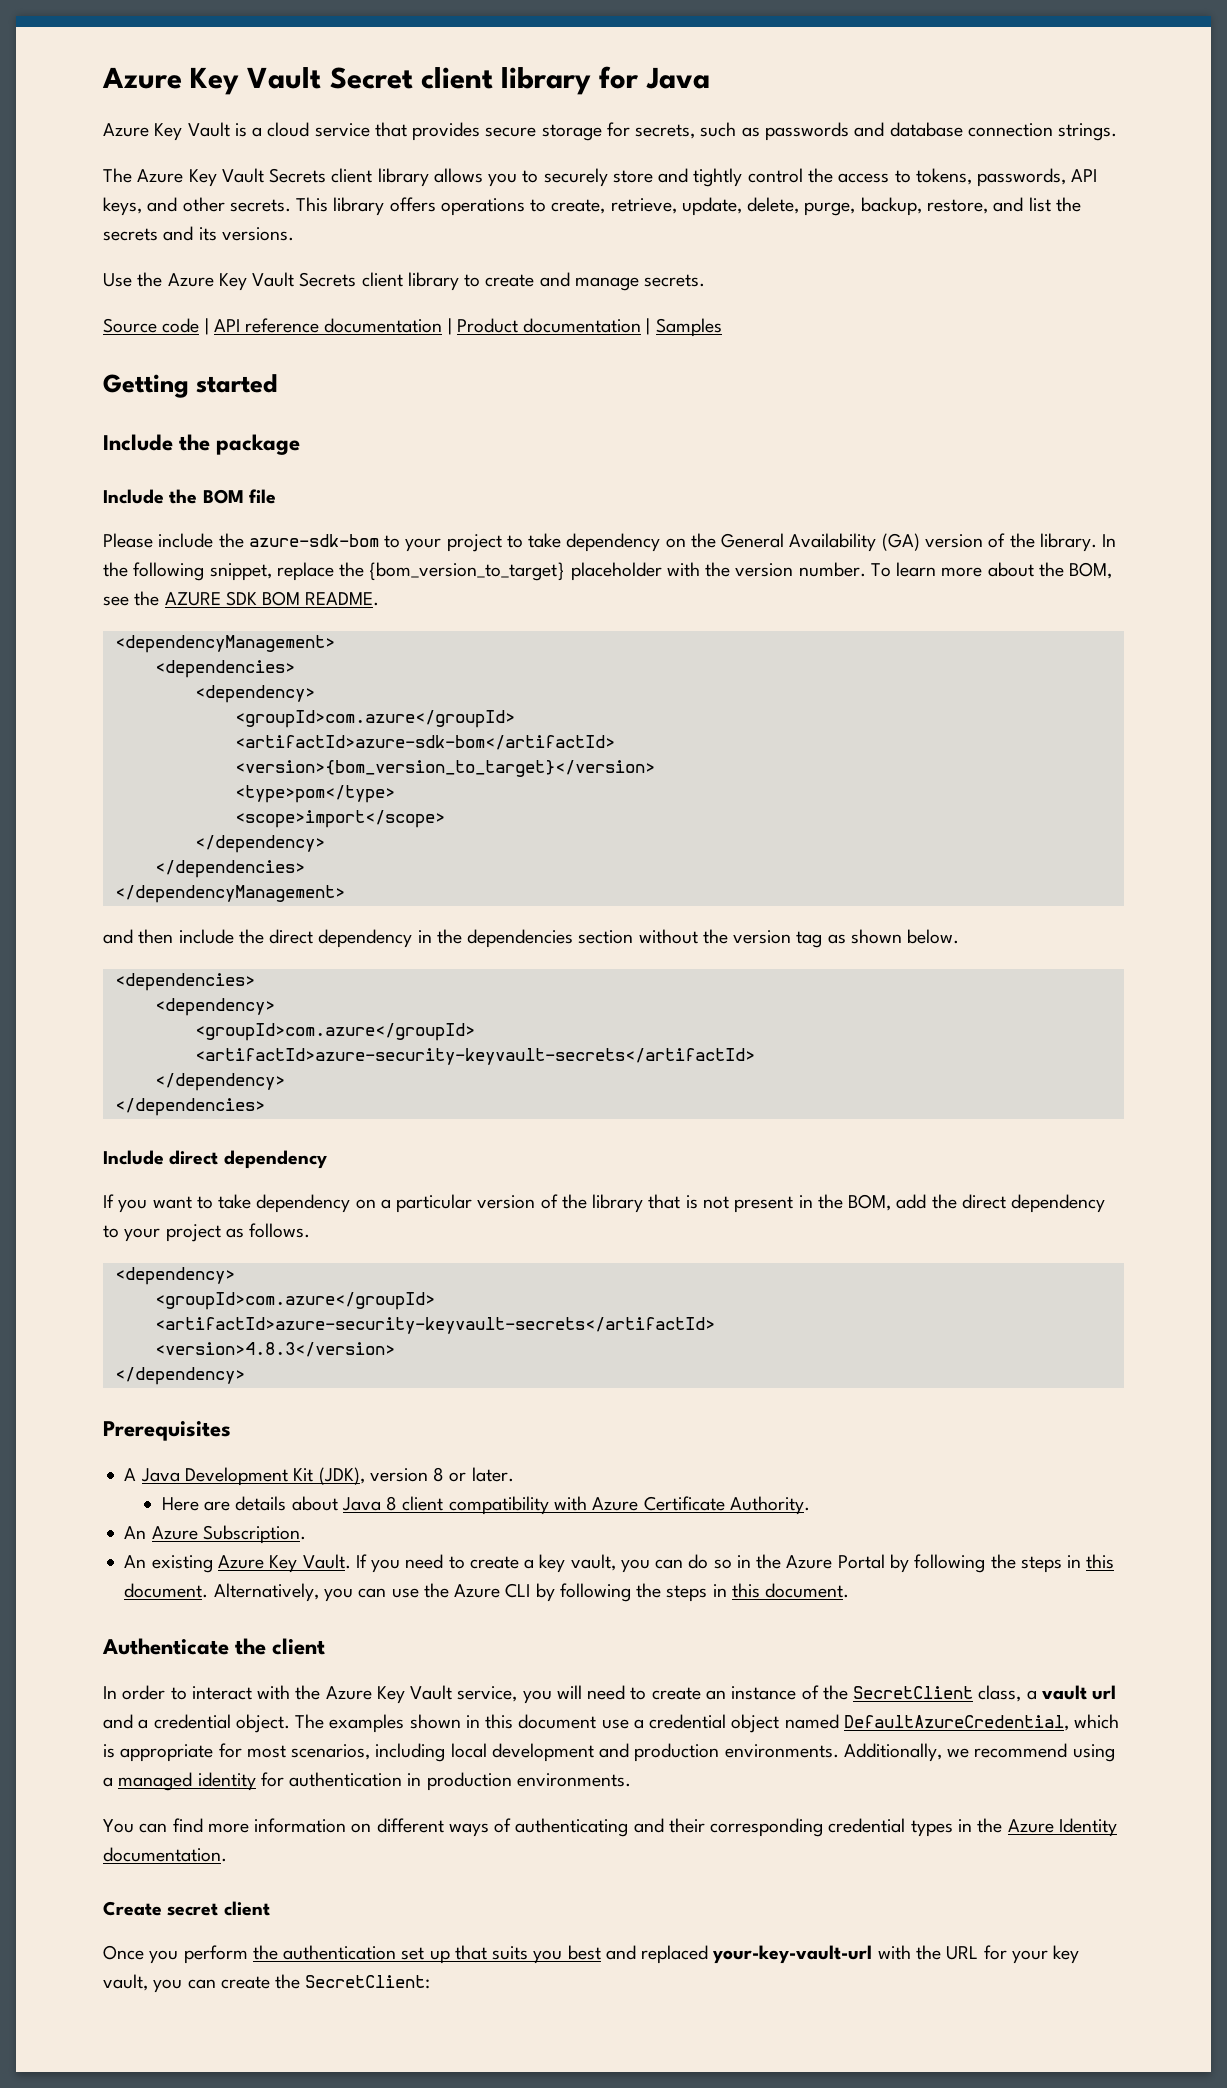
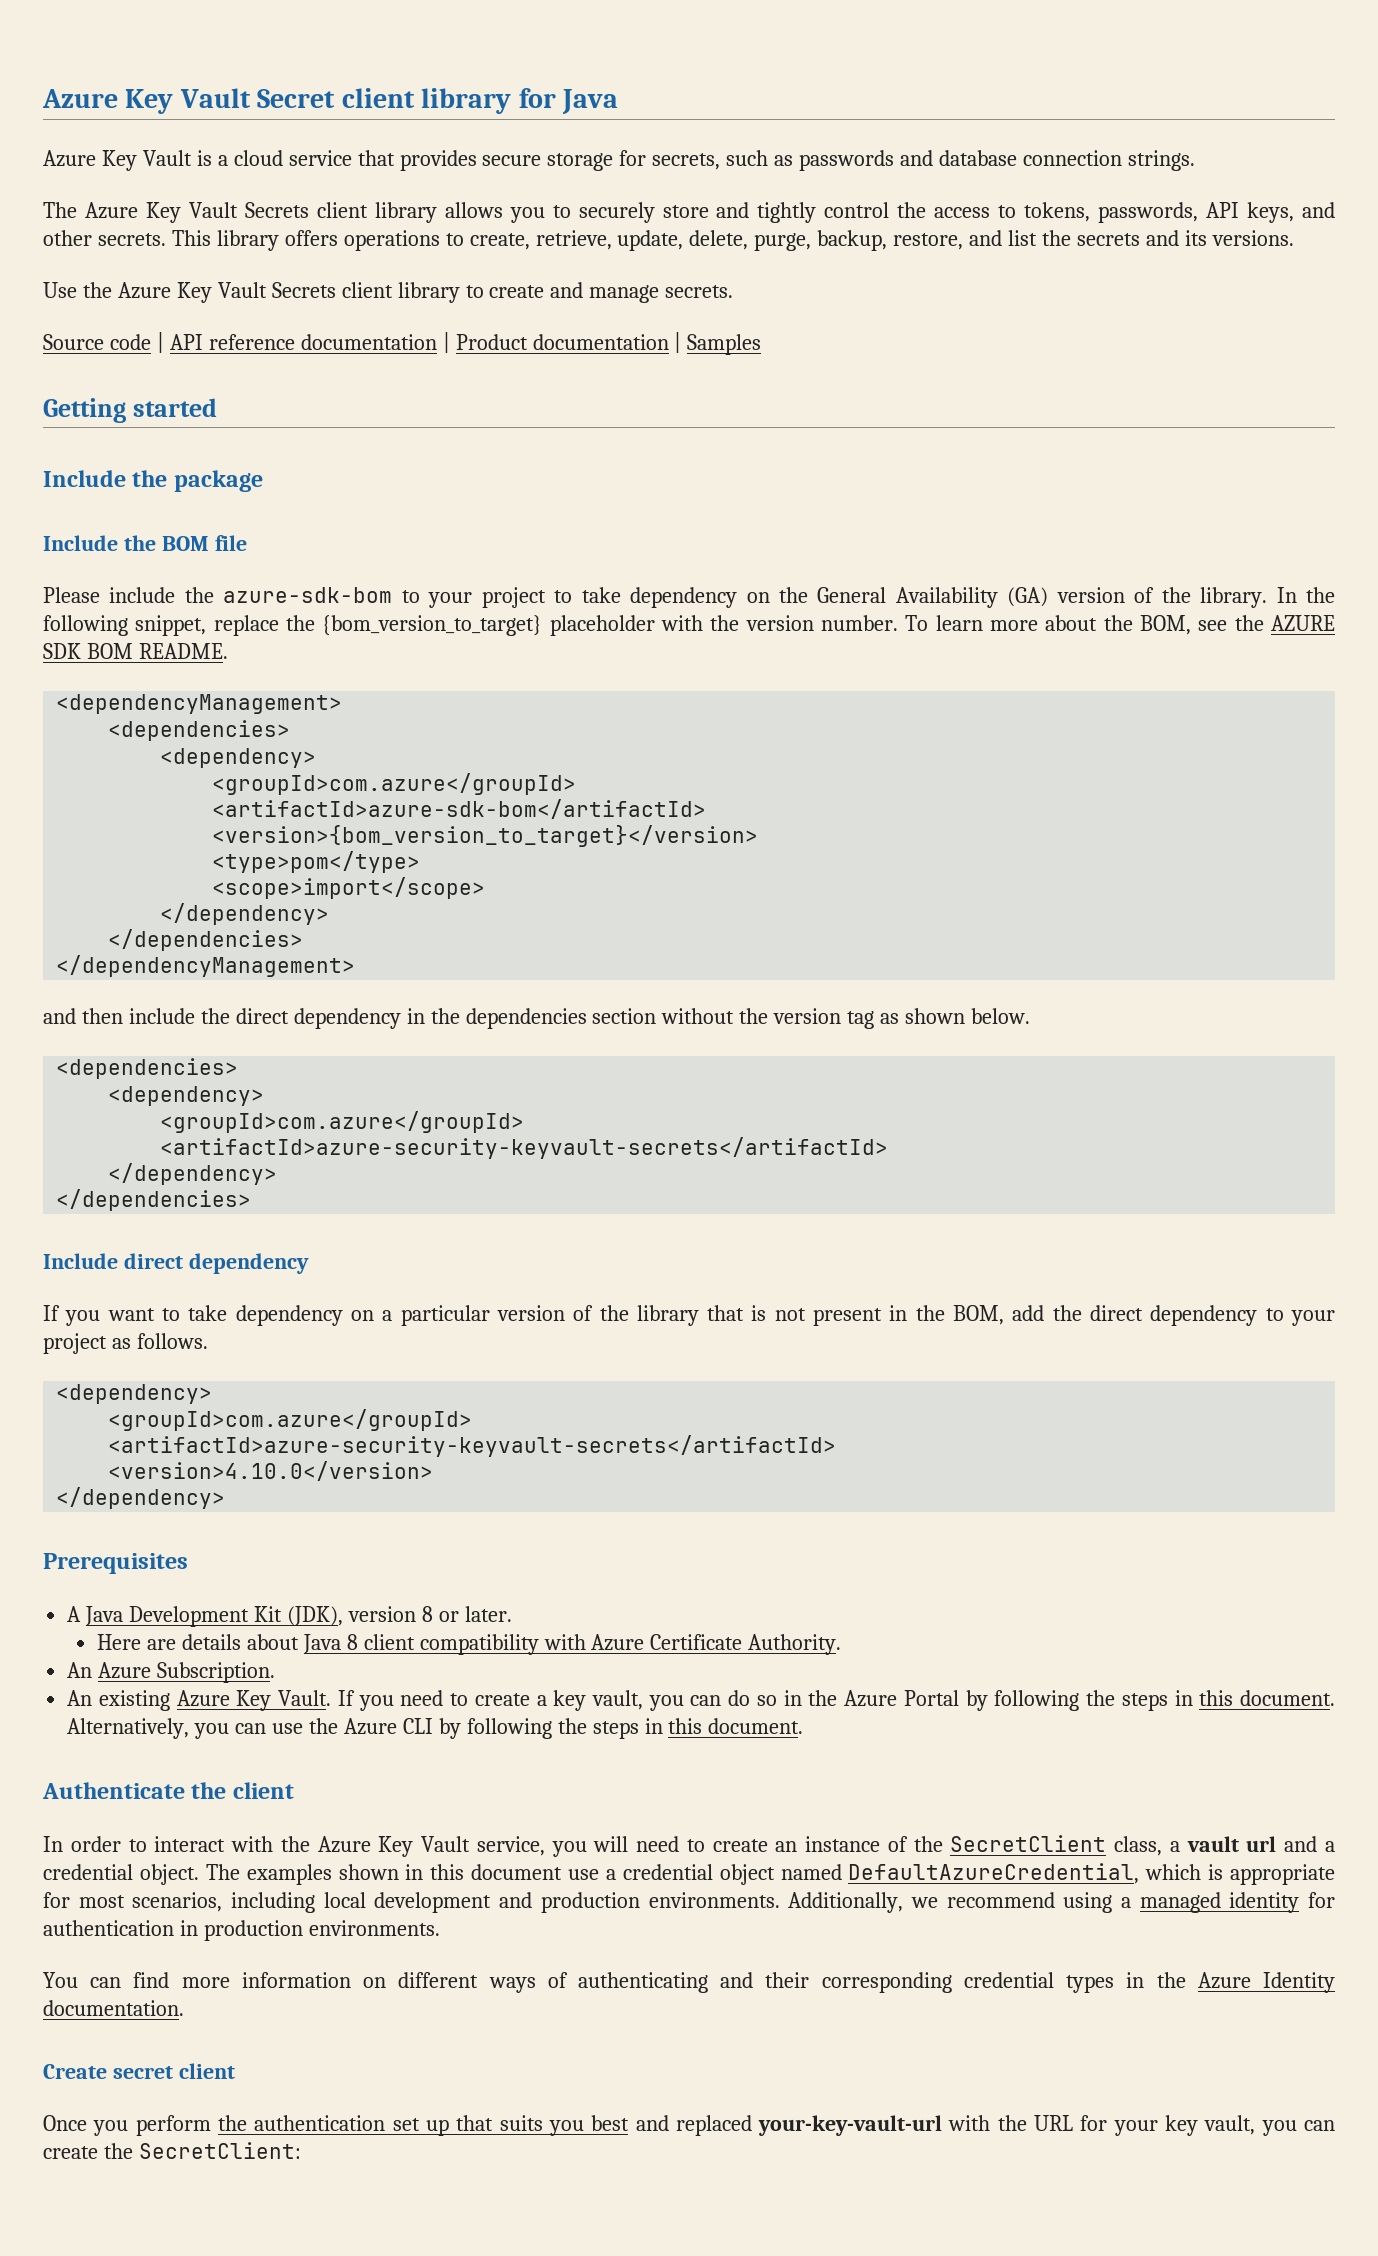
- <version>4.8.3</version>
+ <version>4.10.0</version>

